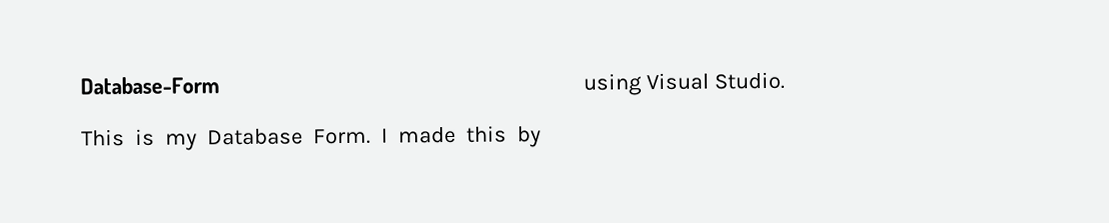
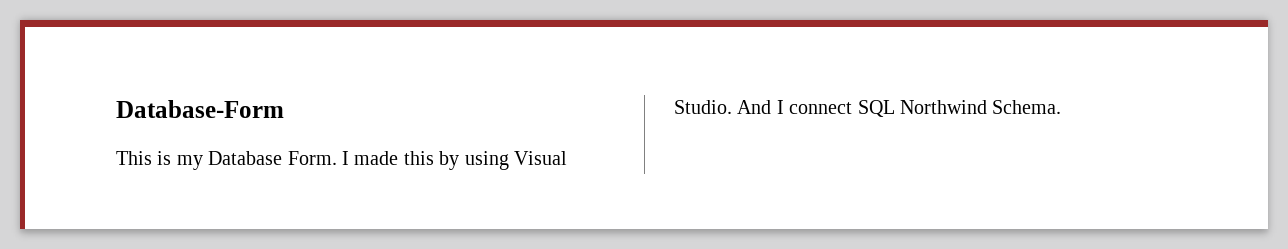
+ And I connect SQL Northwind Schema.

